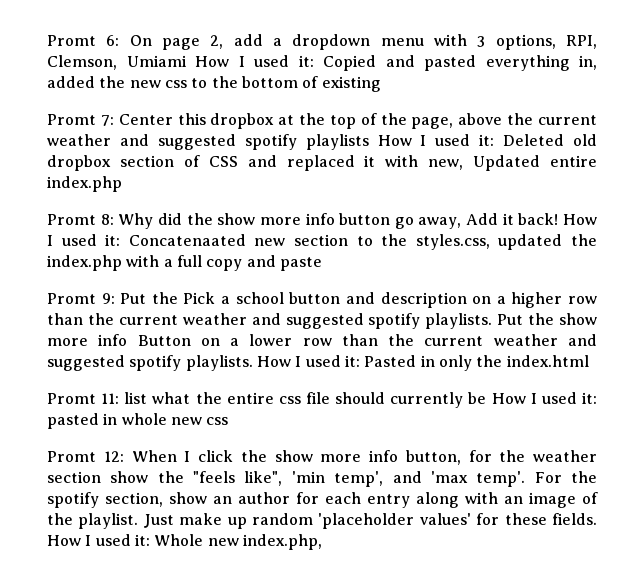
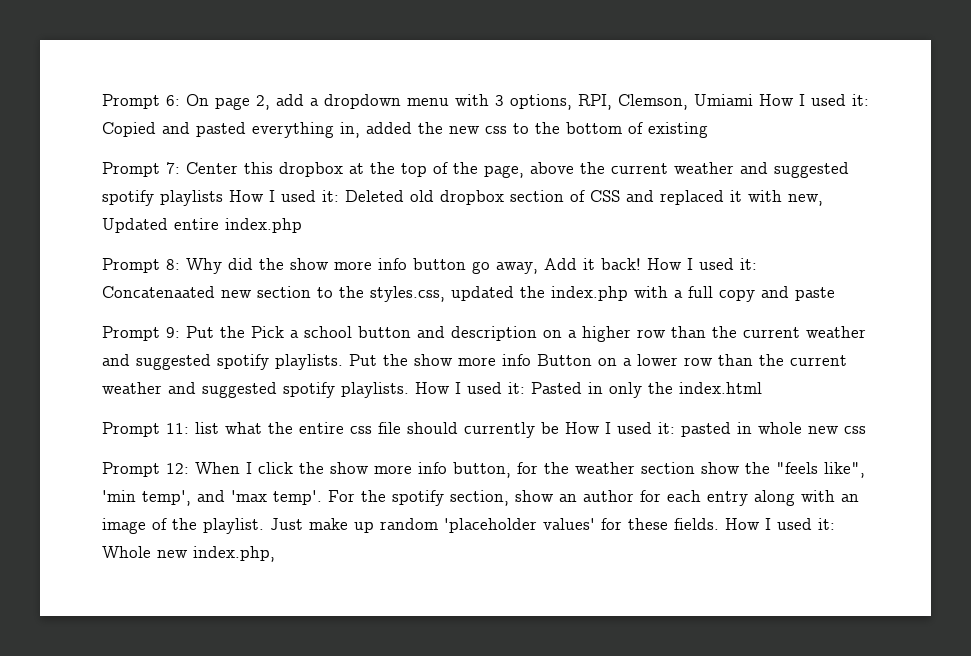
- Promt 6: On page 2, add a dropdown menu with 3 options, RPI, Clemson, Umiami How I used it: Copied and pasted everything in, added the new css to the bottom of existing
+ Prompt 6: On page 2, add a dropdown menu with 3 options, RPI, Clemson, Umiami How I used it: Copied and pasted everything in, added the new css to the bottom of existing
- Promt 7: Center this dropbox at the top of the page, above the current weather and suggested spotify playlists How I used it: Deleted old dropbox section of CSS and replaced it with new, Updated entire index.php
+ Prompt 7: Center this dropbox at the top of the page, above the current weather and suggested spotify playlists How I used it: Deleted old dropbox section of CSS and replaced it with new, Updated entire index.php
- Promt 8: Why did the show more info button go away, Add it back!
+ Prompt 8: Why did the show more info button go away, Add it back!
- Promt 9: Put the Pick a school button and description on a higher row than the current weather and suggested spotify playlists.
+ Prompt 9: Put the Pick a school button and description on a higher row than the current weather and suggested spotify playlists.
- Promt 11: list what the entire css file should currently be How I used it: pasted in whole new css
+ Prompt 11: list what the entire css file should currently be How I used it: pasted in whole new css
- Promt 12: When I click the show more info button, for the weather section show the "feels like", 'min temp', and 'max temp'.
+ Prompt 12: When I click the show more info button, for the weather section show the "feels like", 'min temp', and 'max temp'.

